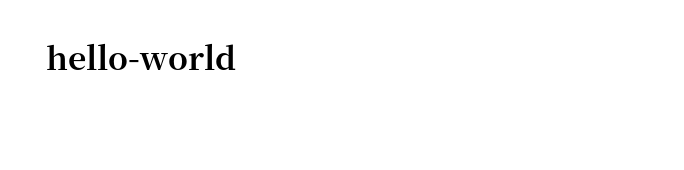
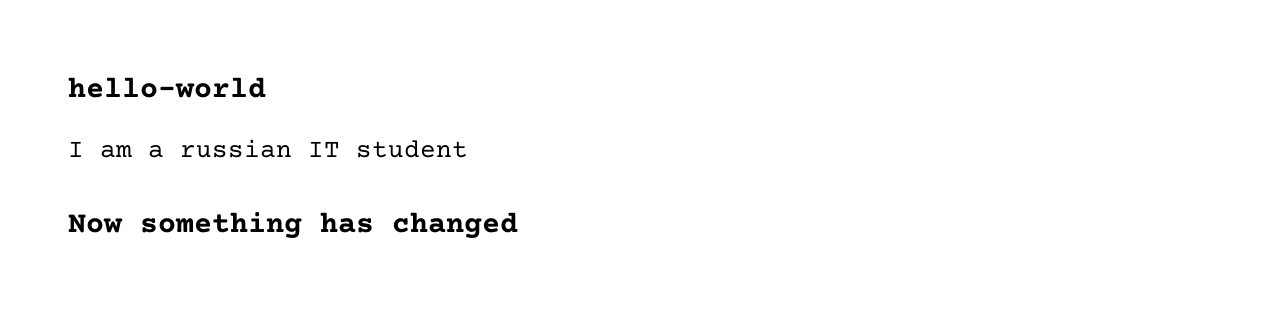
+ I am a russian IT student
+ Now something has changed

